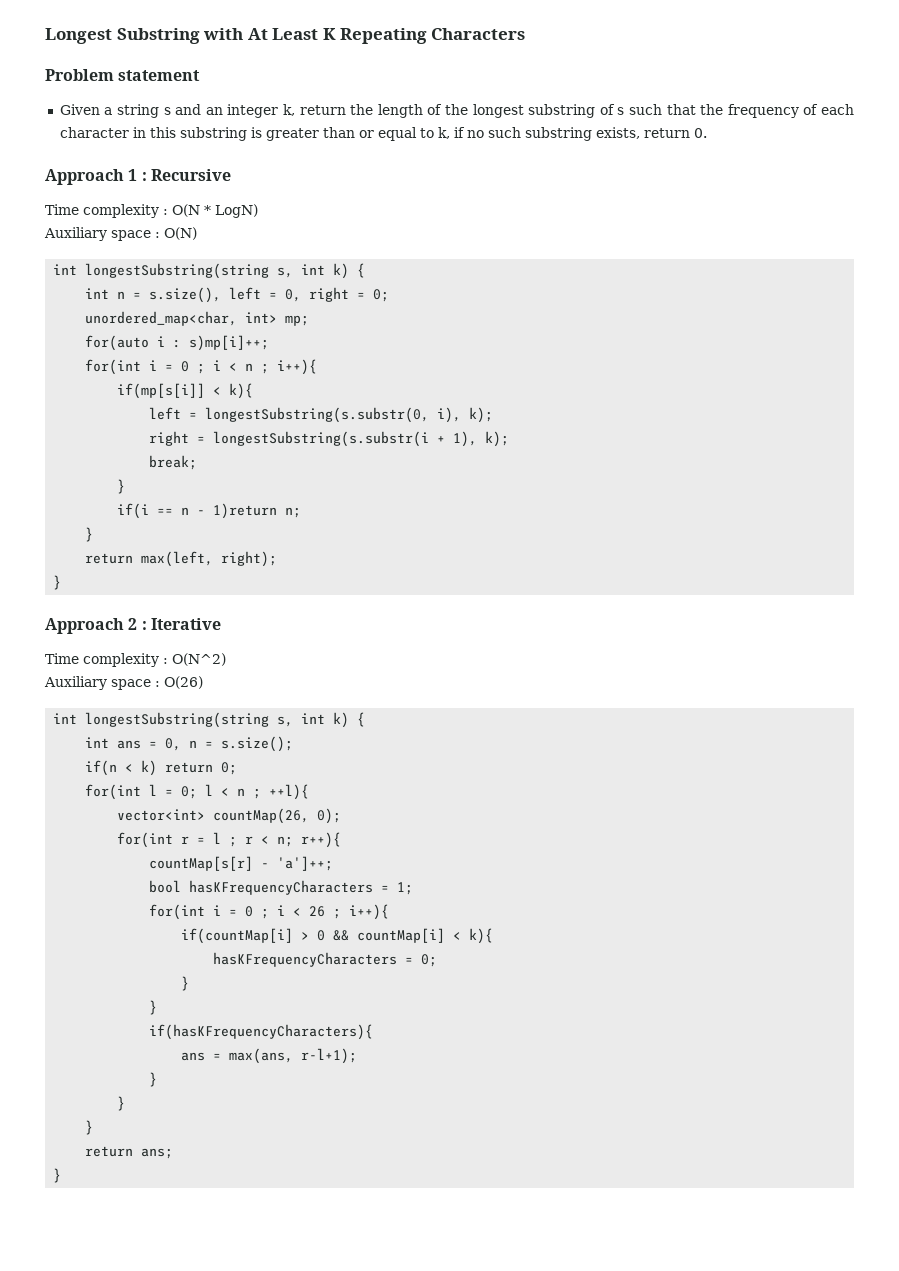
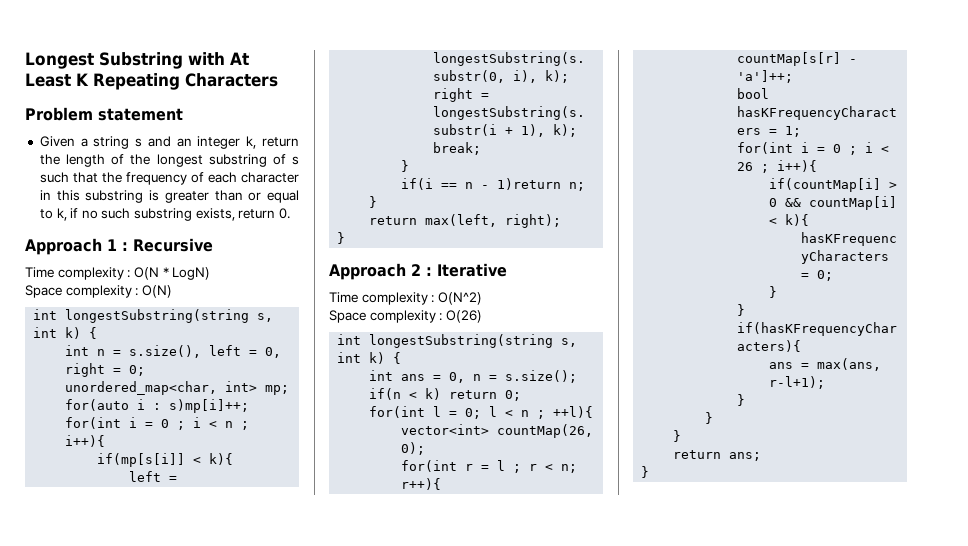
- Auxiliary space : O(N)
+ Space complexity : O(N)
- Auxiliary space : O(26)
+ Space complexity : O(26)

